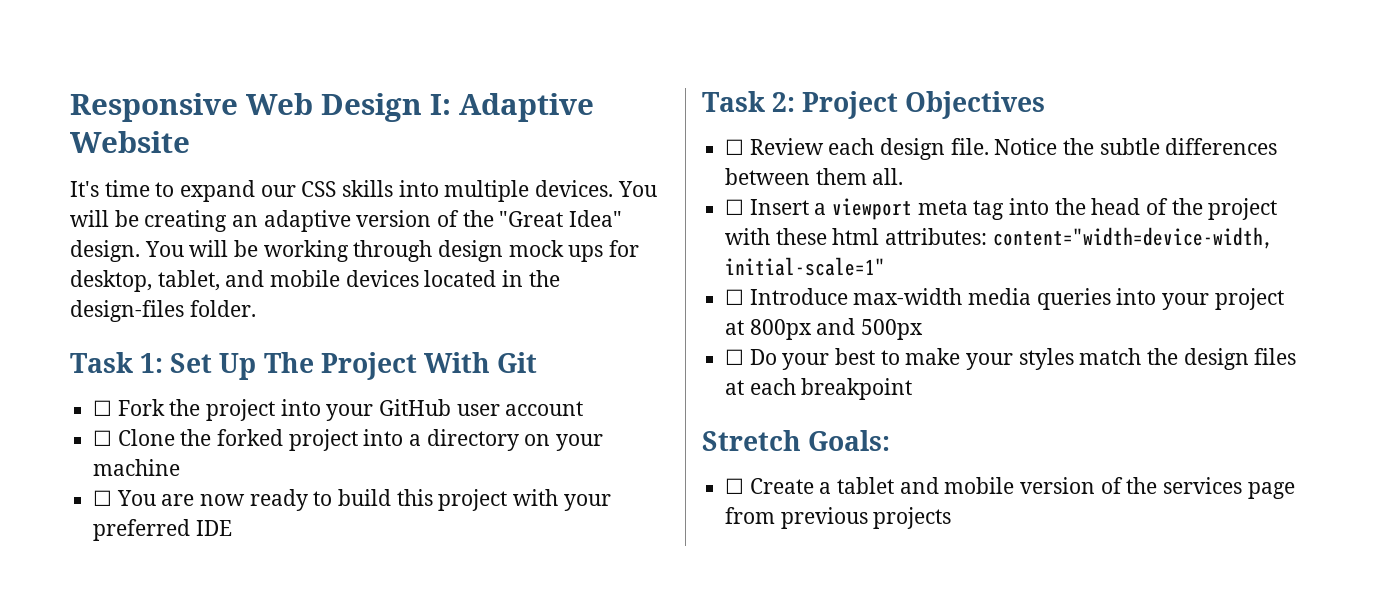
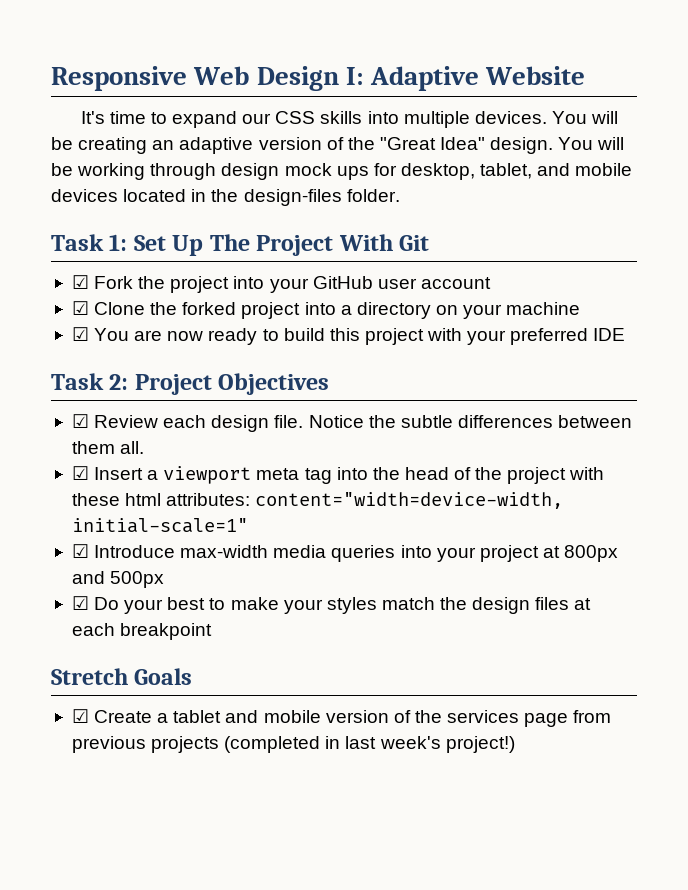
- ☐ Fork the project into your GitHub user account
+ ☑ Fork the project into your GitHub user account
- ☐ Clone the forked project into a directory on your machine
+ ☑ Clone the forked project into a directory on your machine
- ☐ You are now ready to build this project with your preferred IDE
+ ☑ You are now ready to build this project with your preferred IDE
- ☐ Review each design file.
+ ☑ Review each design file.
- ☐ Insert a viewport meta tag into the head of the project with these html attributes: content="width=device-width, initial-scale=1"
+ ☑ Insert a viewport meta tag into the head of the project with these html attributes: content="width=device-width, initial-scale=1"
- ☐ Introduce max-width media queries into your project at 800px and 500px
+ ☑ Introduce max-width media queries into your project at 800px and 500px
- ☐ Do your best to make your styles match the design files at each breakpoint
+ ☑ Do your best to make your styles match the design files at each breakpoint
- Stretch Goals:
- ☐ Create a tablet and mobile version of the services page from previous projects
+ Stretch Goals
+ ☑ Create a tablet and mobile version of the services page from previous projects (completed in last week's project!)

